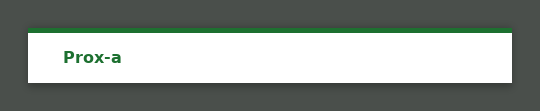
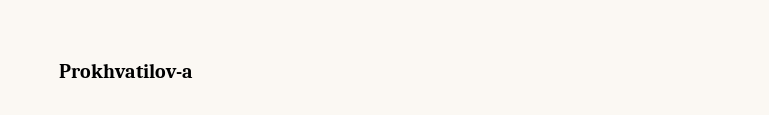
- Prox-a
+ Prokhvatilov-a

